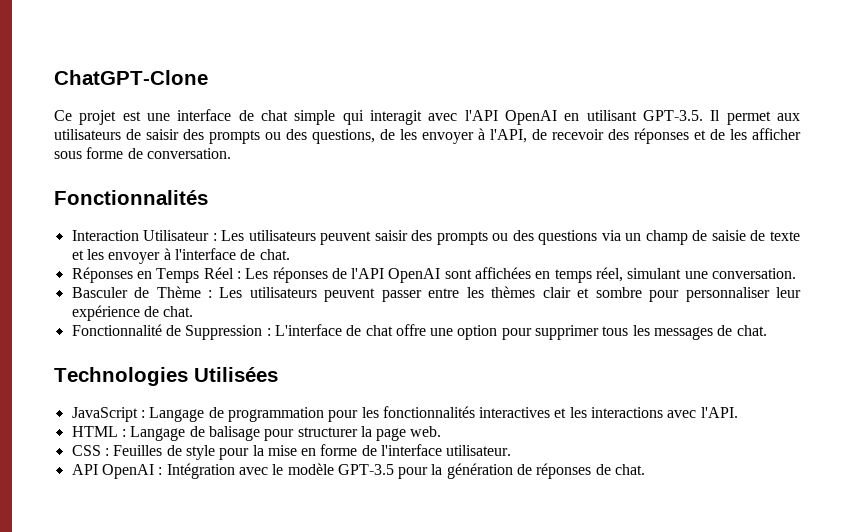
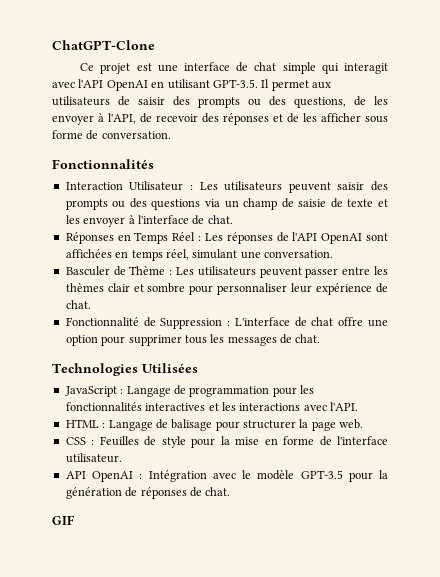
+ GIF

